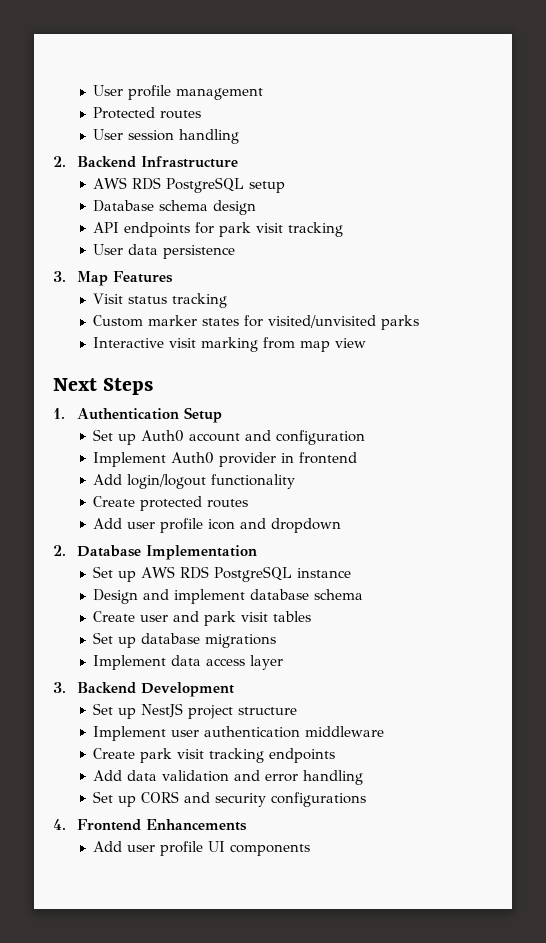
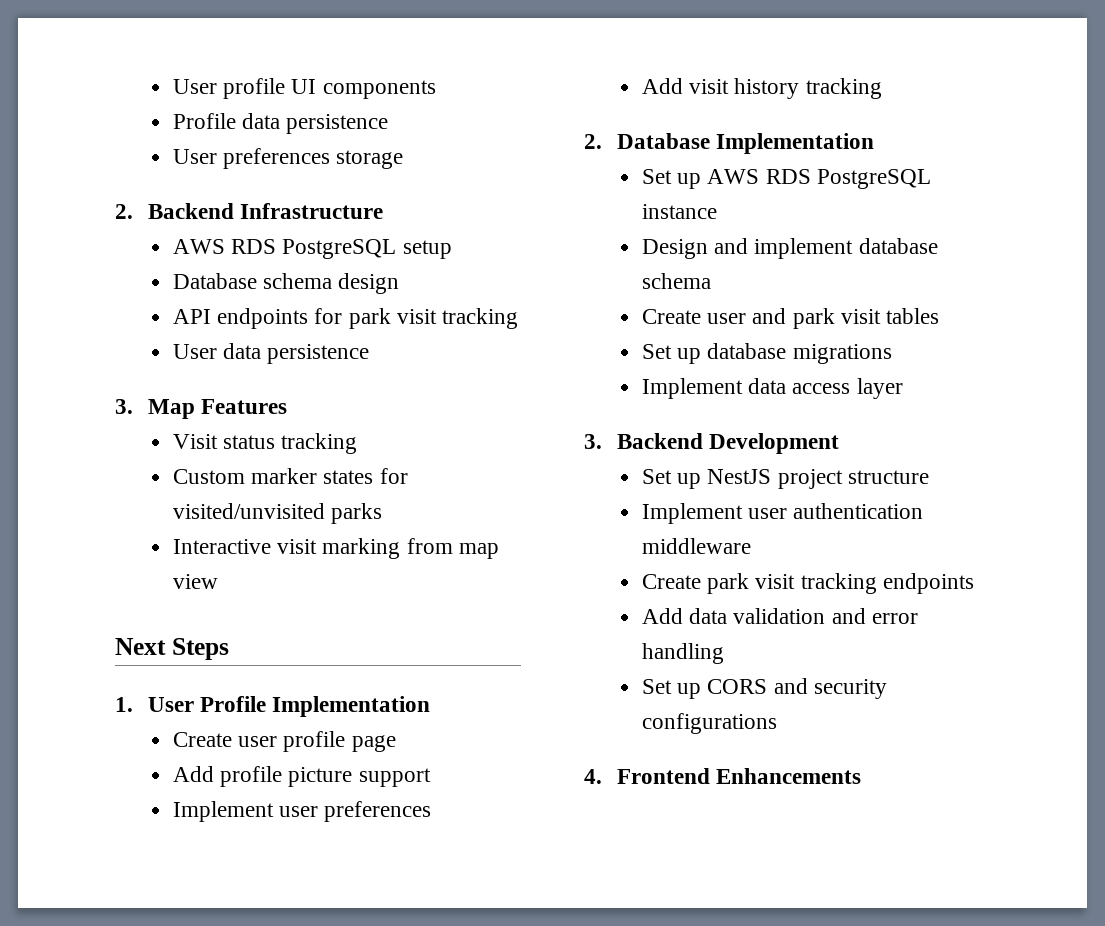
- User profile management
- Protected routes
- User session handling
+ User profile UI components
+ Profile data persistence
+ User preferences storage
- 1. Authentication Setup
- Set up Auth0 account and configuration
- Implement Auth0 provider in frontend
- Add login/logout functionality
- Create protected routes
- Add user profile icon and dropdown
+ 1. User Profile Implementation
+ Create user profile page
+ Add profile picture support
+ Implement user preferences
+ Add visit history tracking
- Add user profile UI components

